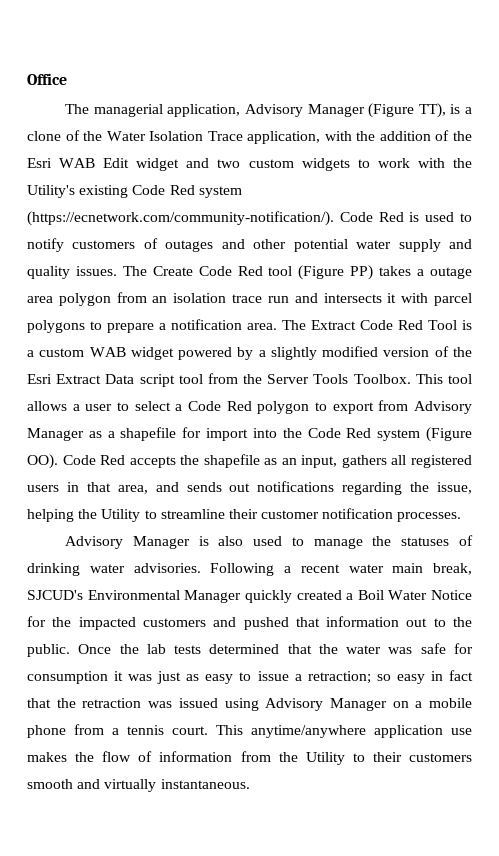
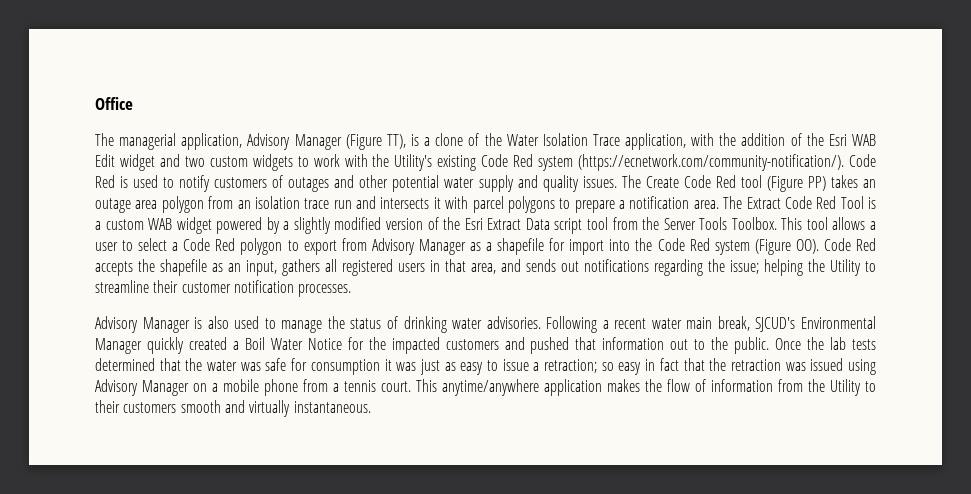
- The Create Code Red tool (Figure PP) takes a outage area polygon from an isolation trace run and intersects it with parcel polygons to prepare a notification area.
+ The Create Code Red tool (Figure PP) takes an outage area polygon from an isolation trace run and intersects it with parcel polygons to prepare a notification area.
- This tool allows a user to select a Code Red polygon to export from Advisory Manager as a shapefile for import into the Code Red system (Figure OO). Code Red accepts the shapefile as an input, gathers all registered users in that area, and sends out notifications regarding the issue, helping the Utility to streamline their customer notification processes.
+ This tool allows a user to select a Code Red polygon to export from Advisory Manager as a shapefile for import into the Code Red system (Figure OO). Code Red accepts the shapefile as an input, gathers all registered users in that area, and sends out notifications regarding the issue; helping the Utility to streamline their customer notification processes.
- Advisory Manager is also used to manage the statuses of drinking water advisories.
+ Advisory Manager is also used to manage the status of drinking water advisories.
- This anytime/anywhere application use makes the flow of information from the Utility to their customers smooth and virtually instantaneous.
+ This anytime/anywhere application makes the flow of information from the Utility to their customers smooth and virtually instantaneous.

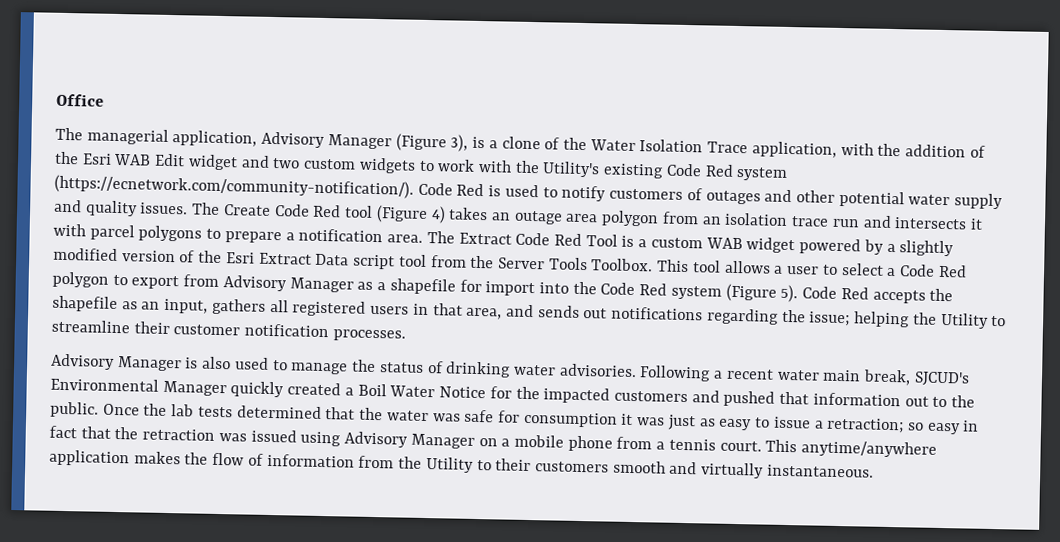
- The managerial application, Advisory Manager (Figure TT), is a clone of the Water Isolation Trace application, with the addition of the Esri WAB Edit widget and two custom widgets to work with the Utility's existing Code Red system (https://ecnetwork.com/community-notification/). Code Red is used to notify customers of outages and other potential water supply and quality issues.
+ The managerial application, Advisory Manager (Figure 3), is a clone of the Water Isolation Trace application, with the addition of the Esri WAB Edit widget and two custom widgets to work with the Utility's existing Code Red system (https://ecnetwork.com/community-notification/). Code Red is used to notify customers of outages and other potential water supply and quality issues.
- The Create Code Red tool (Figure PP) takes an outage area polygon from an isolation trace run and intersects it with parcel polygons to prepare a notification area.
+ The Create Code Red tool (Figure 4) takes an outage area polygon from an isolation trace run and intersects it with parcel polygons to prepare a notification area.
- This tool allows a user to select a Code Red polygon to export from Advisory Manager as a shapefile for import into the Code Red system (Figure OO). Code Red accepts the shapefile as an input, gathers all registered users in that area, and sends out notifications regarding the issue; helping the Utility to streamline their customer notification processes.
+ This tool allows a user to select a Code Red polygon to export from Advisory Manager as a shapefile for import into the Code Red system (Figure 5). Code Red accepts the shapefile as an input, gathers all registered users in that area, and sends out notifications regarding the issue; helping the Utility to streamline their customer notification processes.

